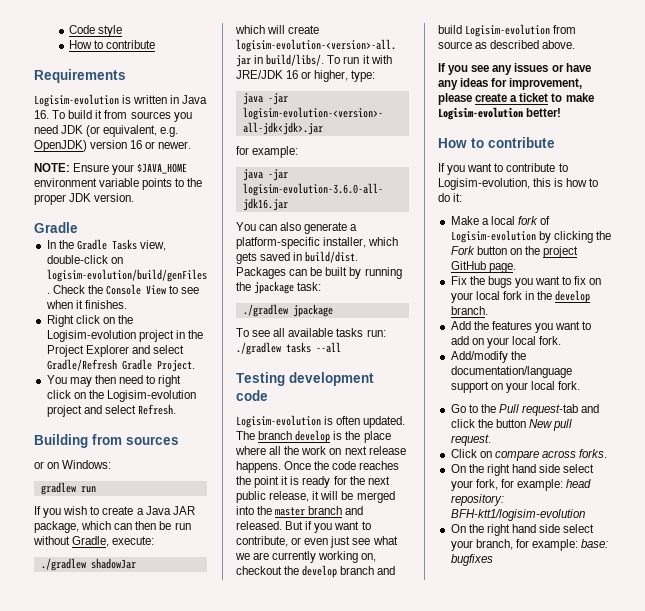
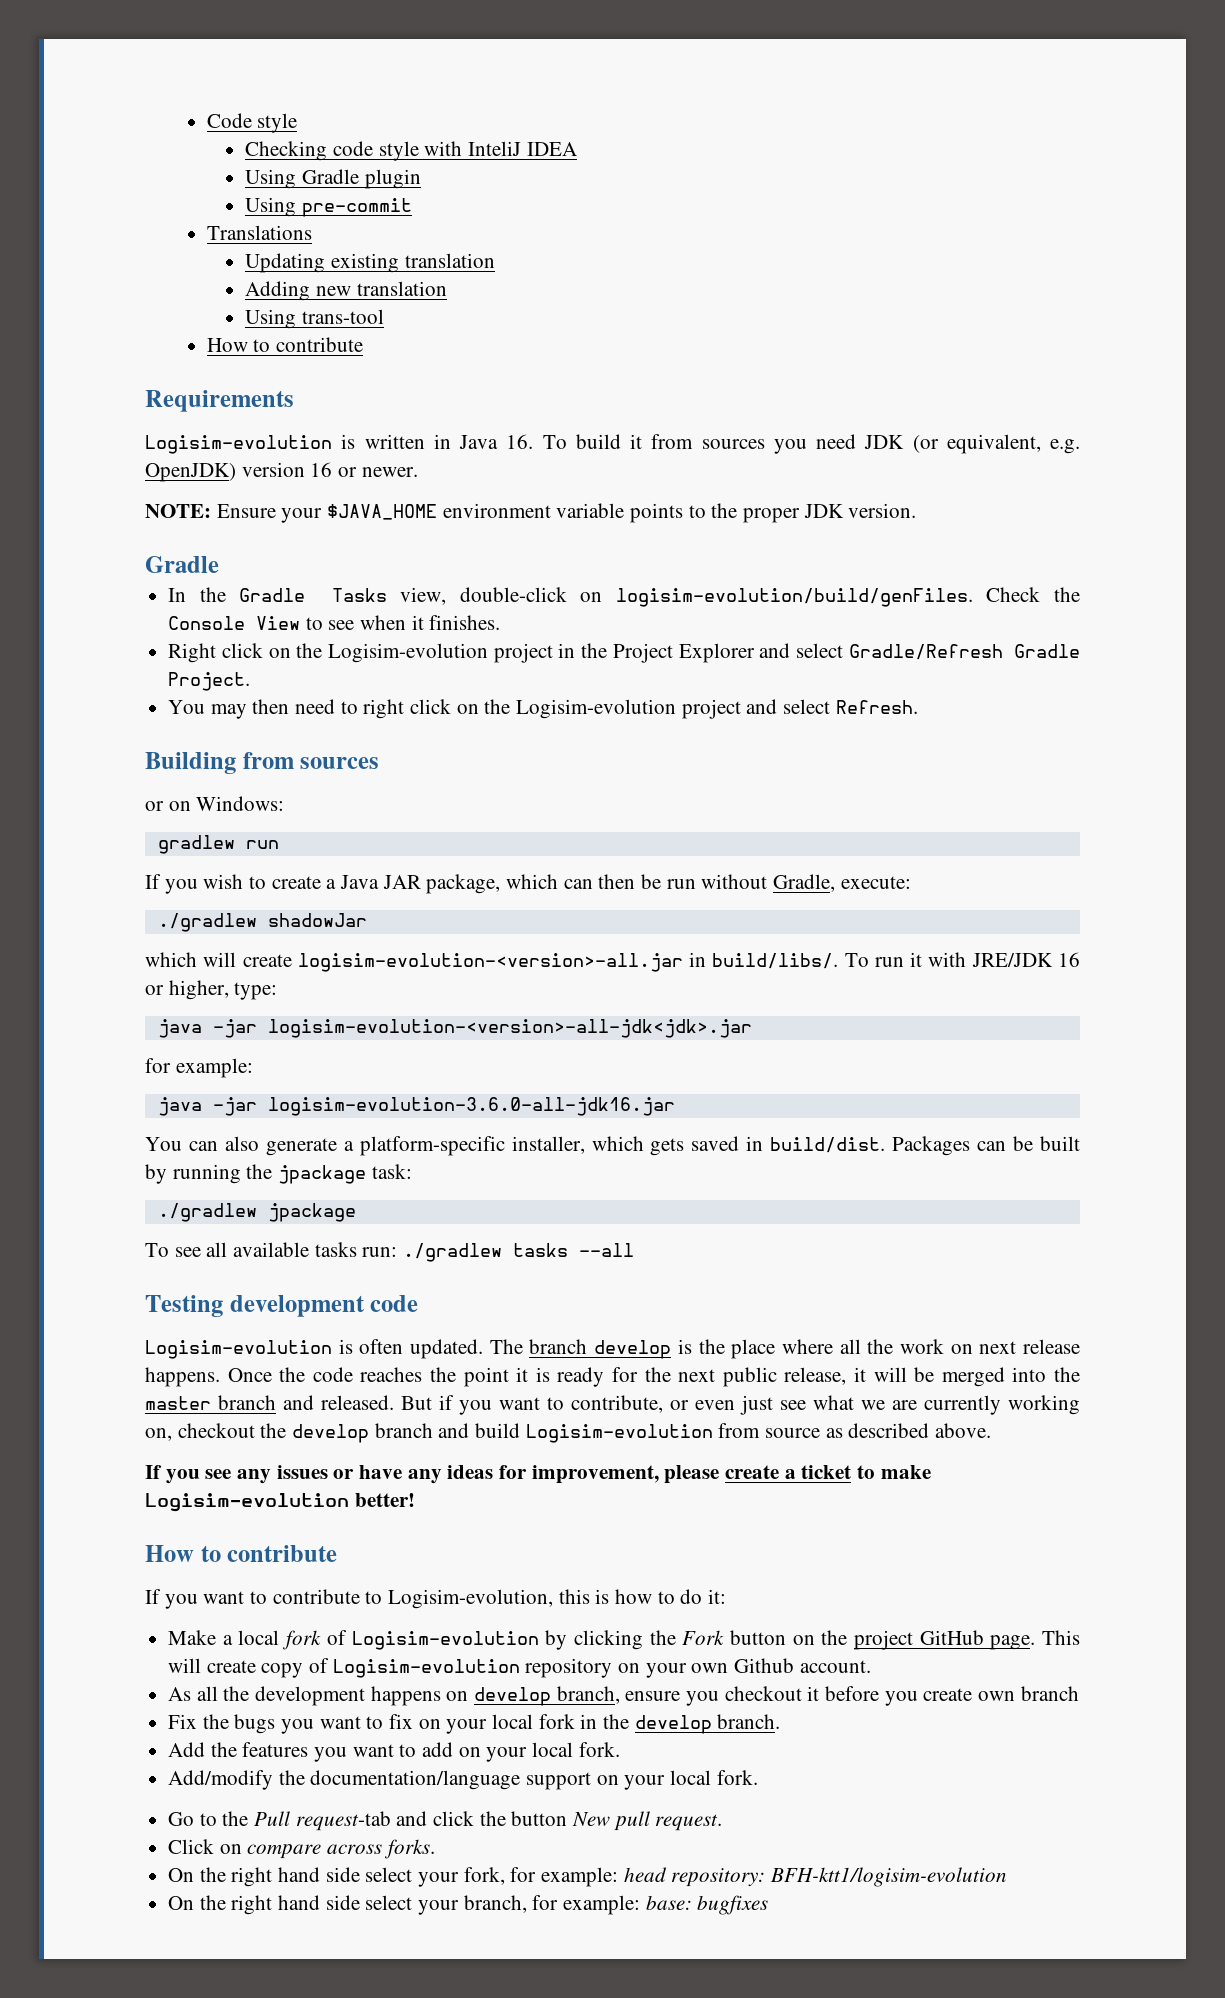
+ Checking code style with InteliJ IDEA
+ Using Gradle plugin
+ Using pre-commit
+ Translations
+ Updating existing translation
+ Adding new translation
+ Using trans-tool
+ This will create copy of Logisim-evolution repository on your own Github account.
+ As all the development happens on develop branch, ensure you checkout it before you create own branch

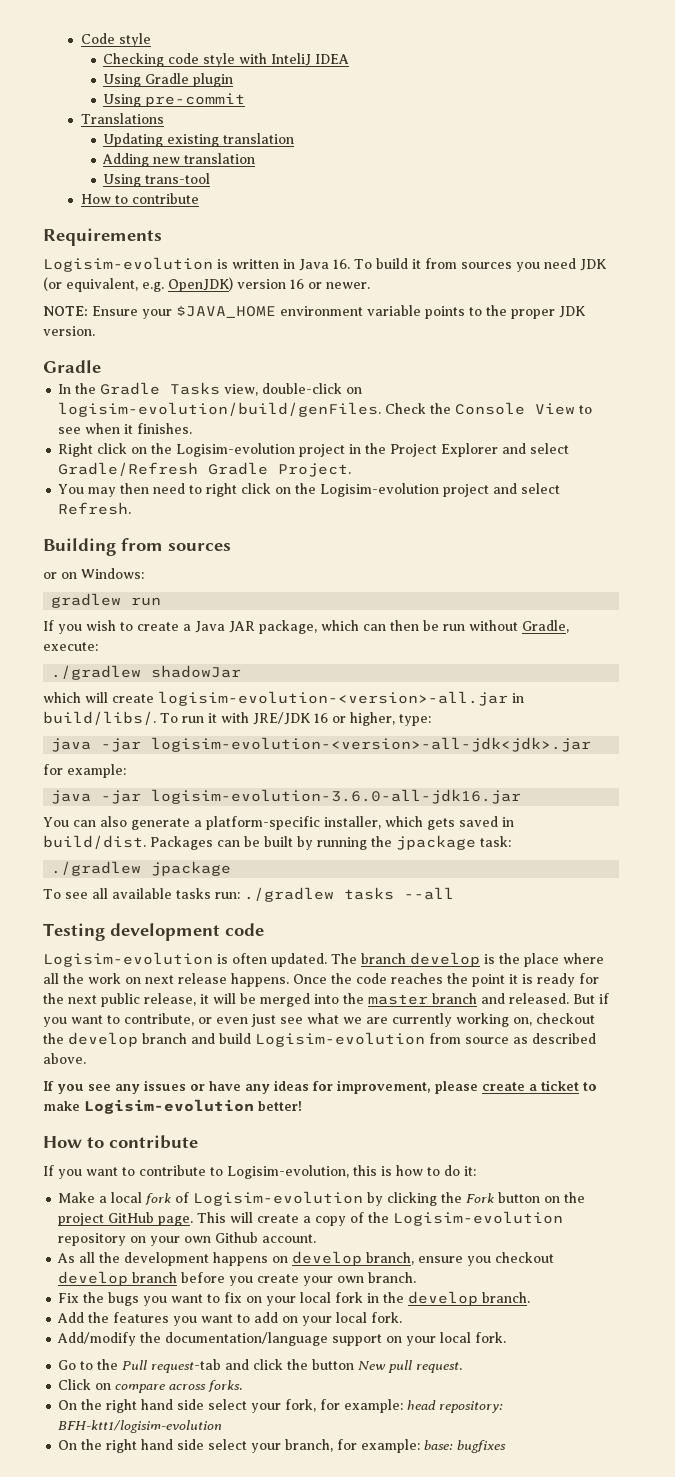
- This will create copy of Logisim-evolution repository on your own Github account.
+ This will create a copy of the Logisim-evolution repository on your own Github account.
- As all the development happens on develop branch, ensure you checkout it before you create own branch
+ As all the development happens on develop branch, ensure you checkout develop branch before you create your own branch.

